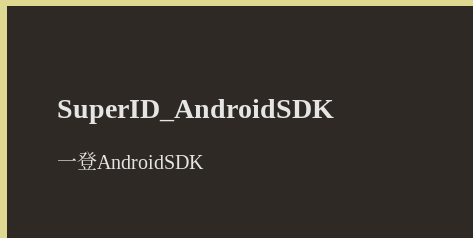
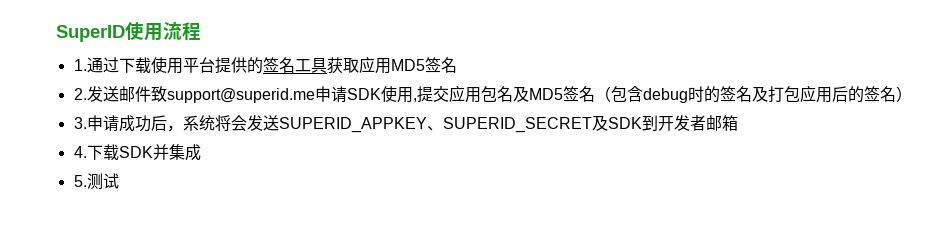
- SuperID_AndroidSDK
- 一登AndroidSDK
+ SuperID使用流程
+ 1.通过下载使用平台提供的签名工具获取应用MD5签名
+ 2.发送邮件致support@superid.me申请SDK使用,提交应用包名及MD5签名（包含debug时的签名及打包应用后的签名）
+ 3.申请成功后，系统将会发送SUPERID_APPKEY、SUPERID_SECRET及SDK到开发者邮箱
+ 4.下载SDK并集成
+ 5.测试

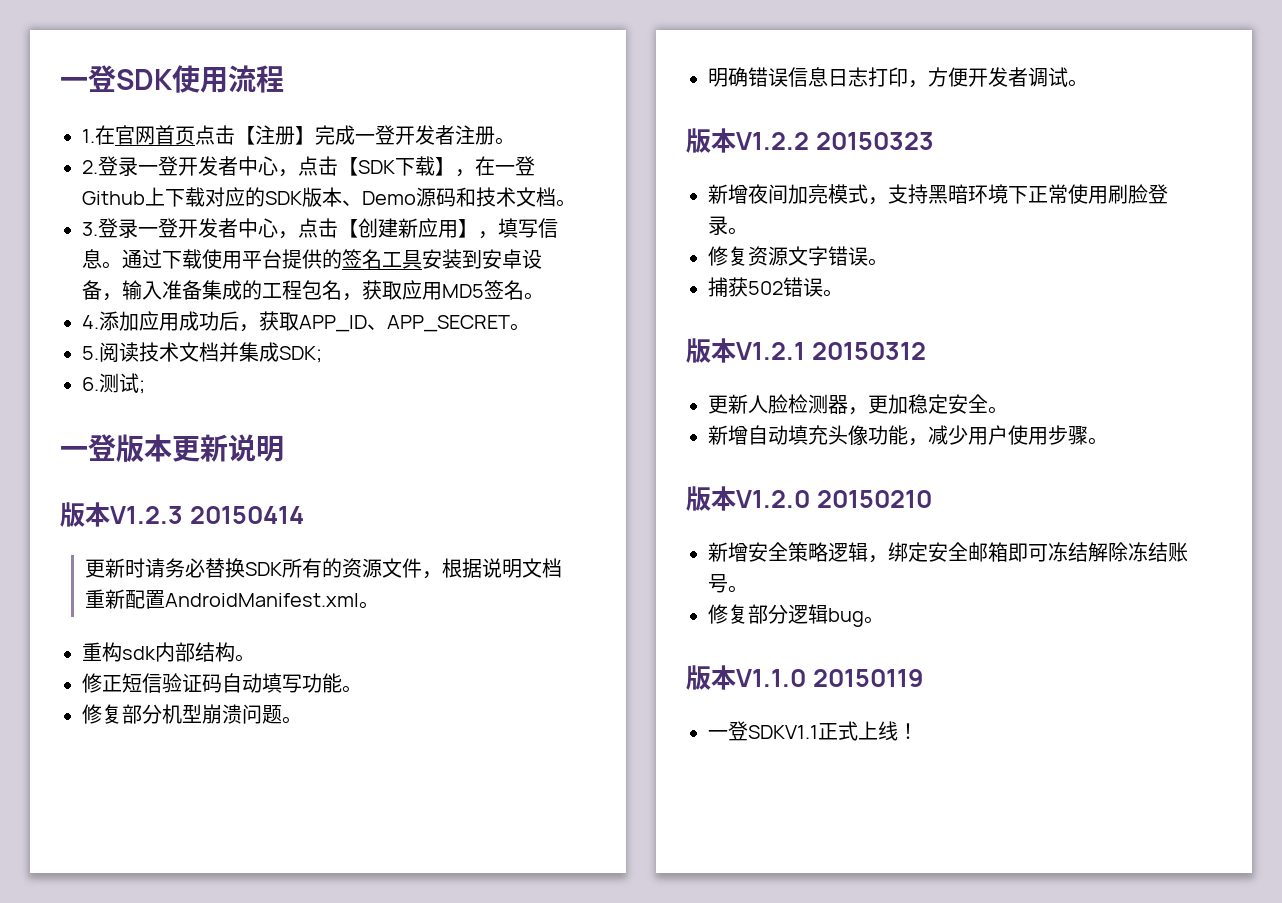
- SuperID使用流程
+ 一登SDK使用流程
- 1.通过下载使用平台提供的签名工具获取应用MD5签名
- 2.发送邮件致support@superid.me申请SDK使用,提交应用包名及MD5签名（包含debug时的签名及打包应用后的签名）
- 3.申请成功后，系统将会发送SUPERID_APPKEY、SUPERID_SECRET及SDK到开发者邮箱
- 4.下载SDK并集成
- 5.测试
+ 1.在官网首页点击【注册】完成一登开发者注册。
+ 2.登录一登开发者中心，点击【SDK下载】，在一登Github上下载对应的SDK版本、Demo源码和技术文档。
+ 3.登录一登开发者中心，点击【创建新应用】，填写信息。通过下载使用平台提供的签名工具安装到安卓设备，输入准备集成的工程包名，获取应用MD5签名。
+ 4.添加应用成功后，获取APP_ID、APP_SECRET。
+ 5.阅读技术文档并集成SDK;
+ 6.测试;
+ 一登版本更新说明
+ 版本V1.2.3 20150414
+ 更新时请务必替换SDK所有的资源文件，根据说明文档重新配置AndroidManifest.xml。
+ 重构sdk内部结构。
+ 修正短信验证码自动填写功能。
+ 修复部分机型崩溃问题。
+ 明确错误信息日志打印，方便开发者调试。
+ 版本V1.2.2 20150323
+ 新增夜间加亮模式，支持黑暗环境下正常使用刷脸登录。
+ 修复资源文字错误。
+ 捕获502错误。
+ 版本V1.2.1 20150312
+ 更新人脸检测器，更加稳定安全。
+ 新增自动填充头像功能，减少用户使用步骤。
+ 版本V1.2.0 20150210
+ 新增安全策略逻辑，绑定安全邮箱即可冻结解除冻结账号。
+ 修复部分逻辑bug。
+ 版本V1.1.0 20150119
+ 一登SDKV1.1正式上线！

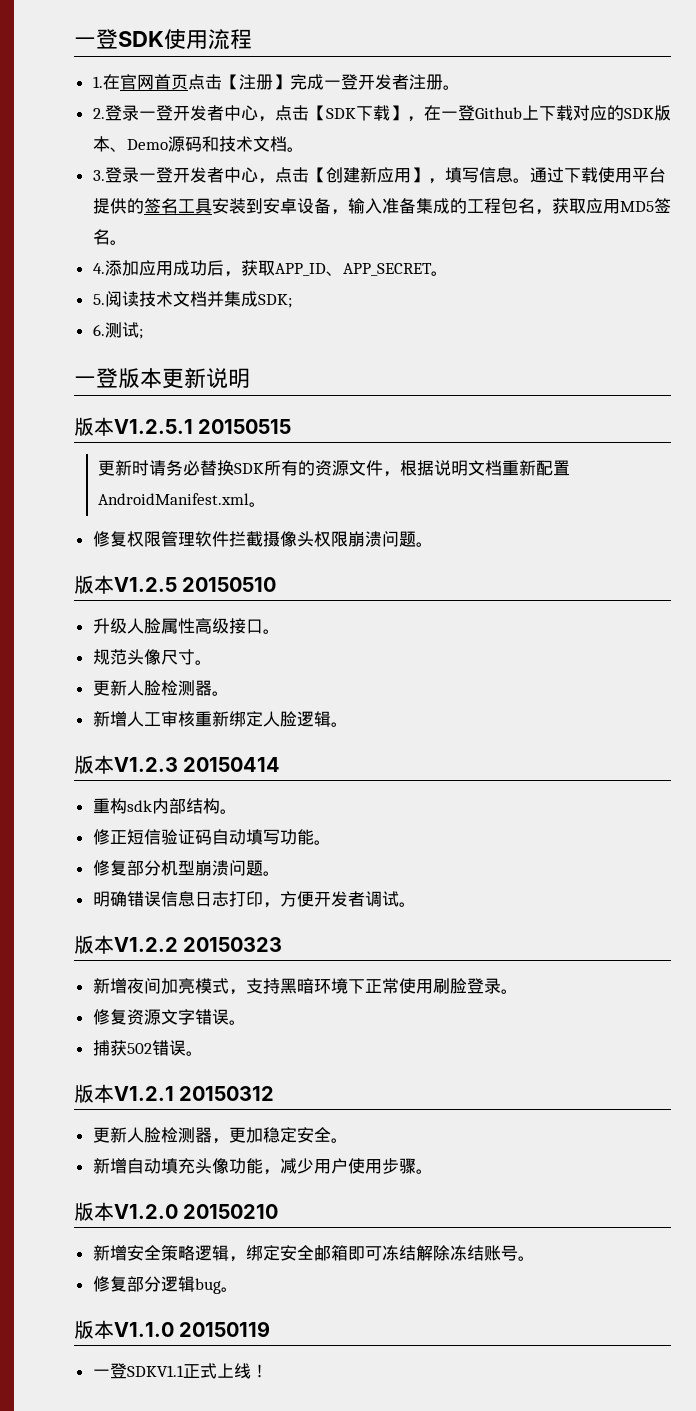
- 版本V1.2.3 20150414
+ 版本V1.2.5.1 20150515
+ 修复权限管理软件拦截摄像头权限崩溃问题。
+ 版本V1.2.5 20150510
+ 升级人脸属性高级接口。
+ 规范头像尺寸。
+ 更新人脸检测器。
+ 新增人工审核重新绑定人脸逻辑。
+ 版本V1.2.3 20150414

